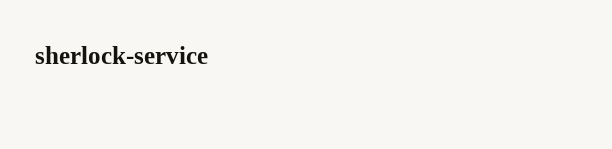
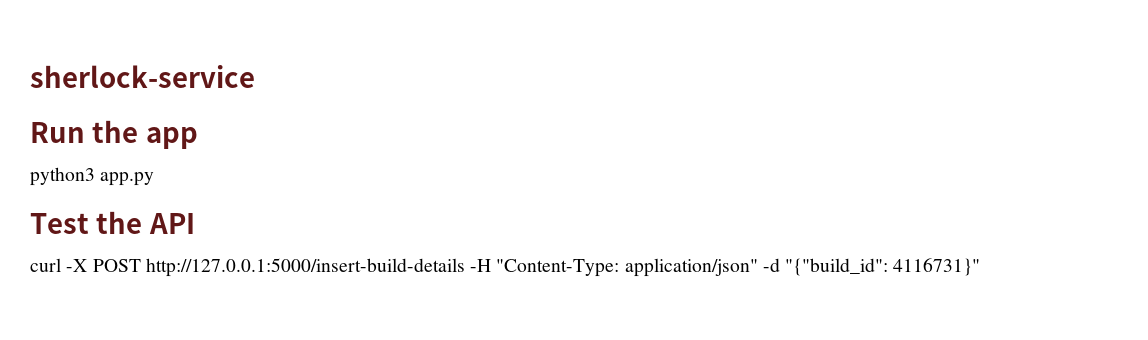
+ Run the app
+ python3 app.py
+ Test the API
+ curl -X POST http://127.0.0.1:5000/insert-build-details -H "Content-Type: application/json" -d "{"build_id": 4116731}"

